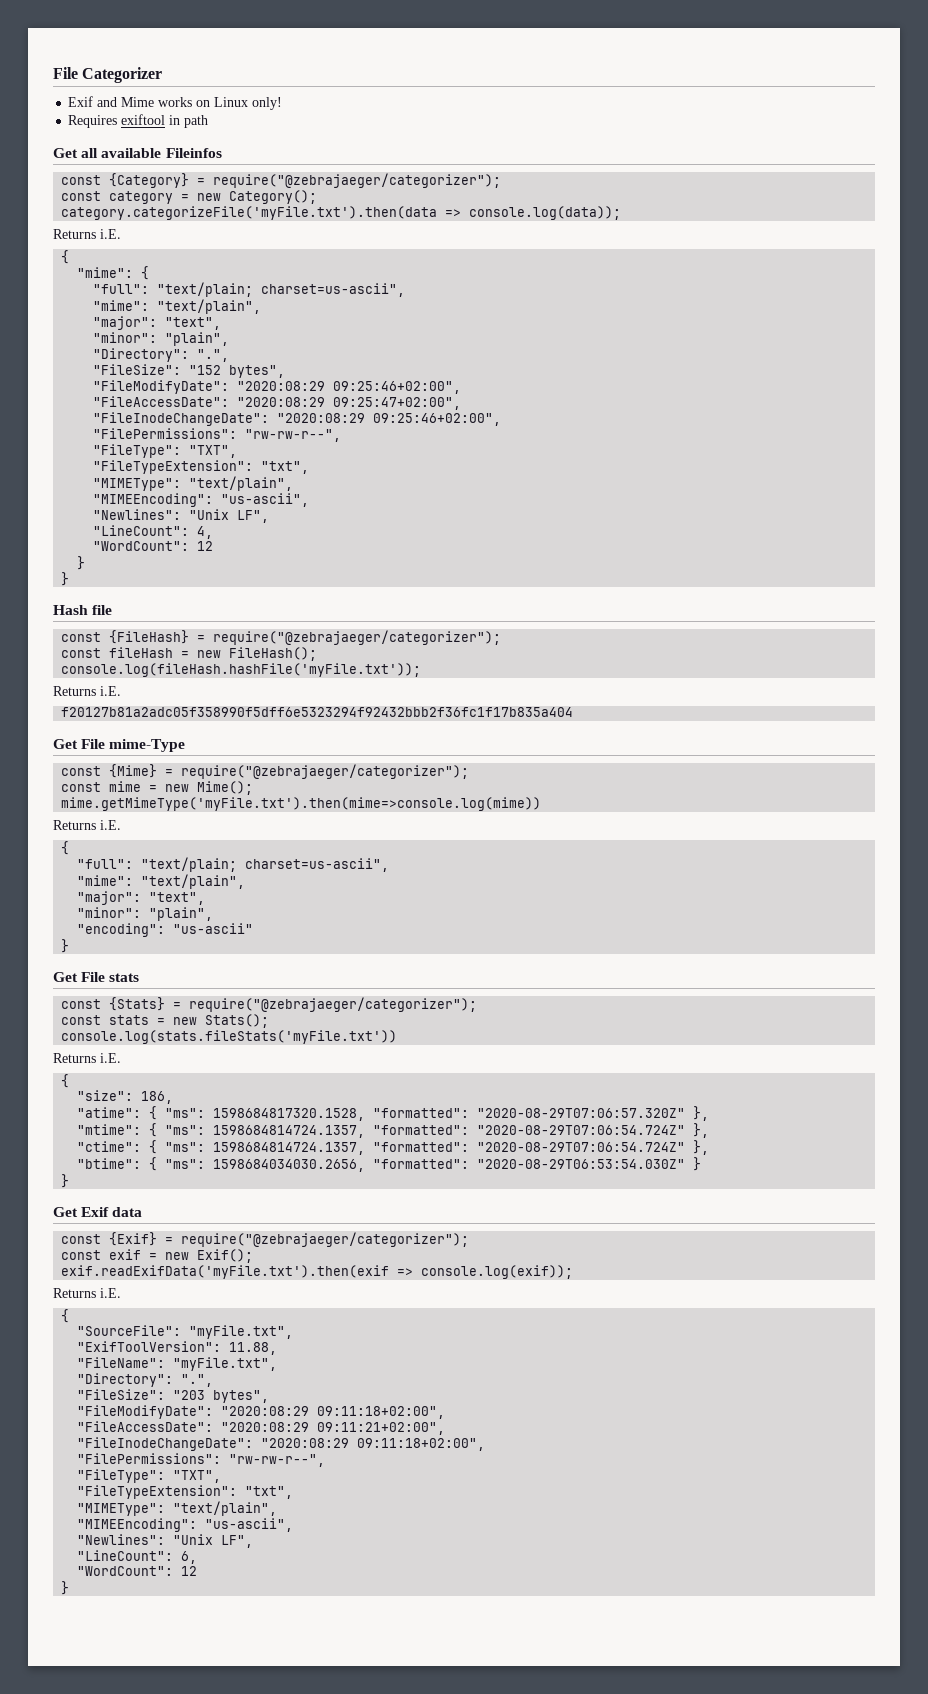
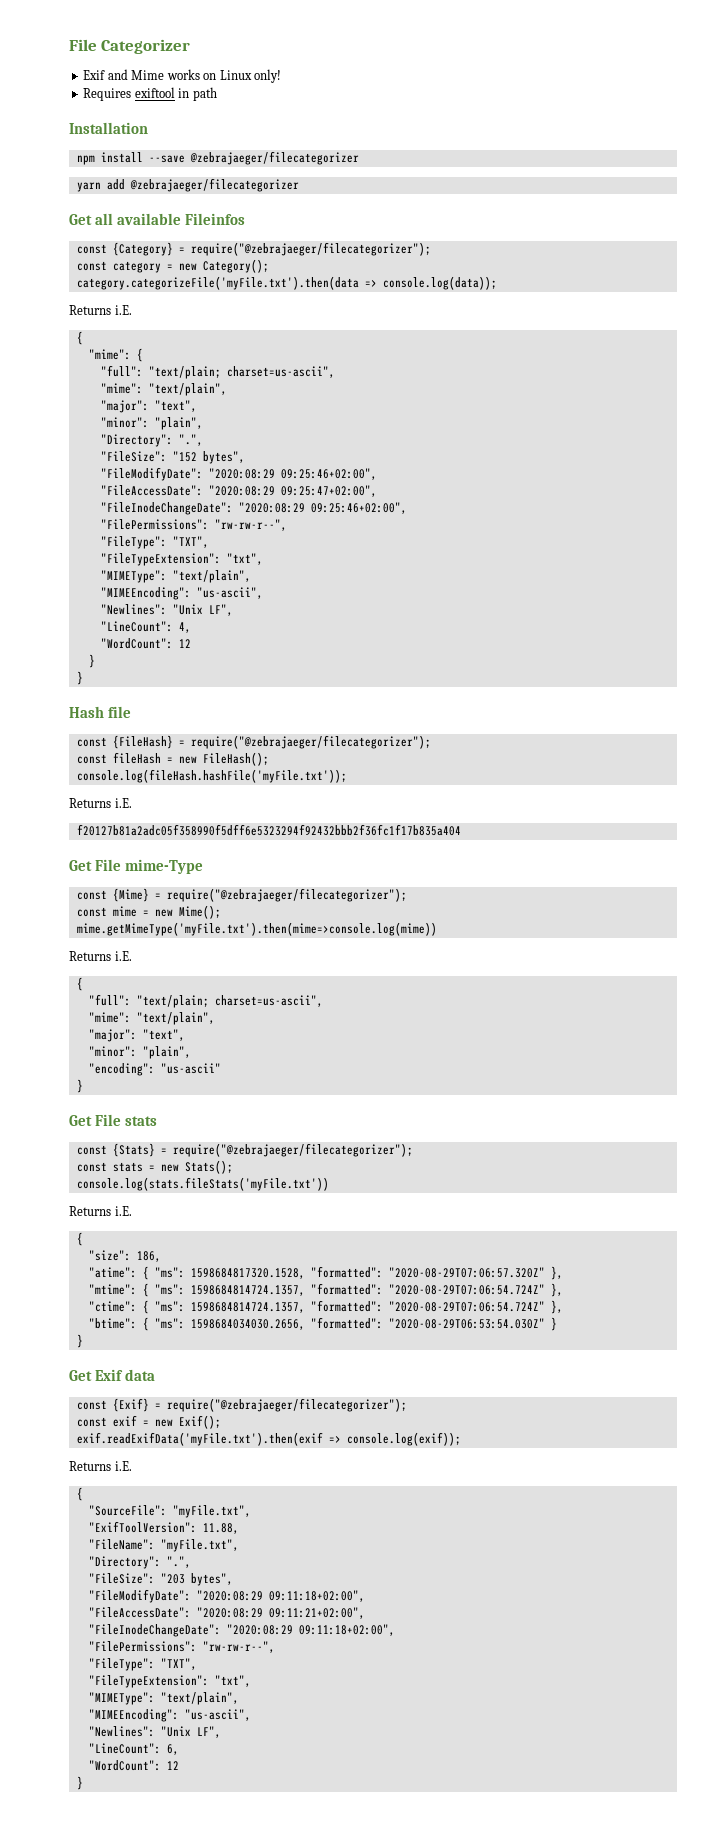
+ Installation
+ npm install --save @zebrajaeger/filecategorizer
+ yarn add @zebrajaeger/filecategorizer
- const {Category} = require("@zebrajaeger/categorizer");
+ const {Category} = require("@zebrajaeger/filecategorizer");
- const {FileHash} = require("@zebrajaeger/categorizer");
+ const {FileHash} = require("@zebrajaeger/filecategorizer");
- const {Mime} = require("@zebrajaeger/categorizer");
+ const {Mime} = require("@zebrajaeger/filecategorizer");
- const {Stats} = require("@zebrajaeger/categorizer");
+ const {Stats} = require("@zebrajaeger/filecategorizer");
- const {Exif} = require("@zebrajaeger/categorizer");
+ const {Exif} = require("@zebrajaeger/filecategorizer");

